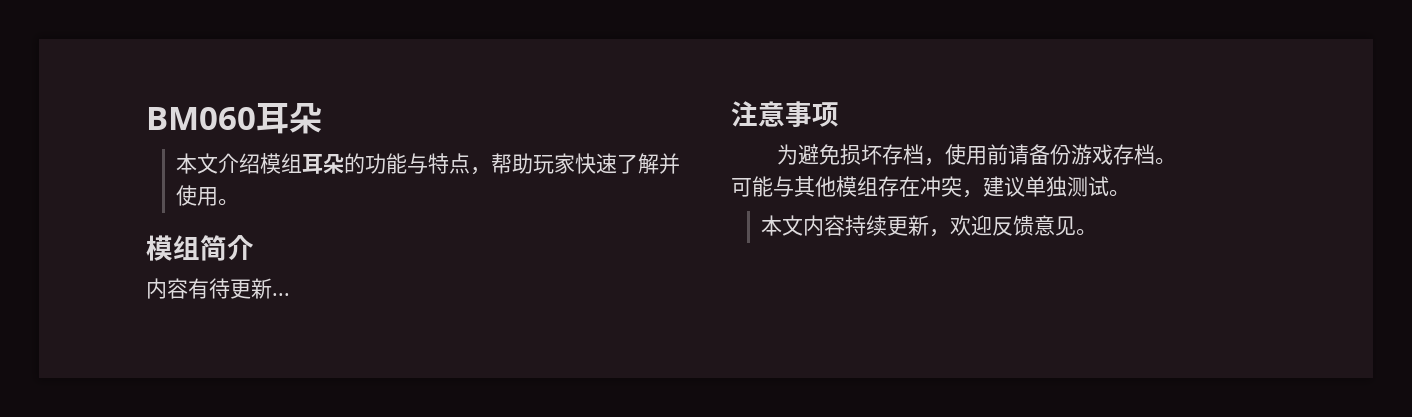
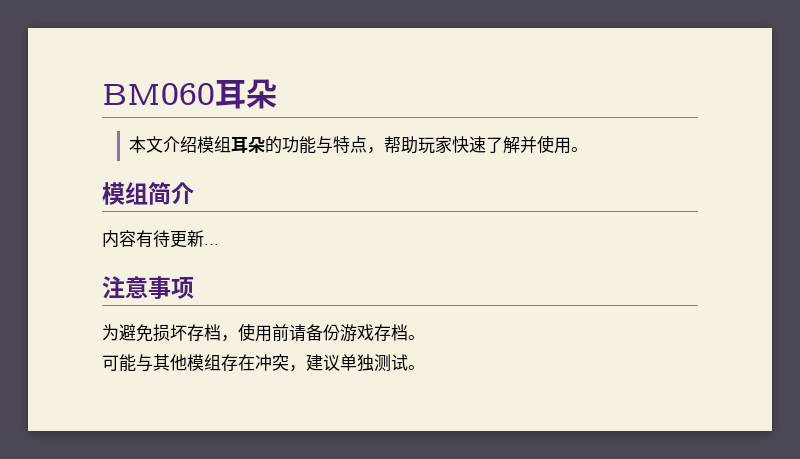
- 本文内容持续更新，欢迎反馈意见。

